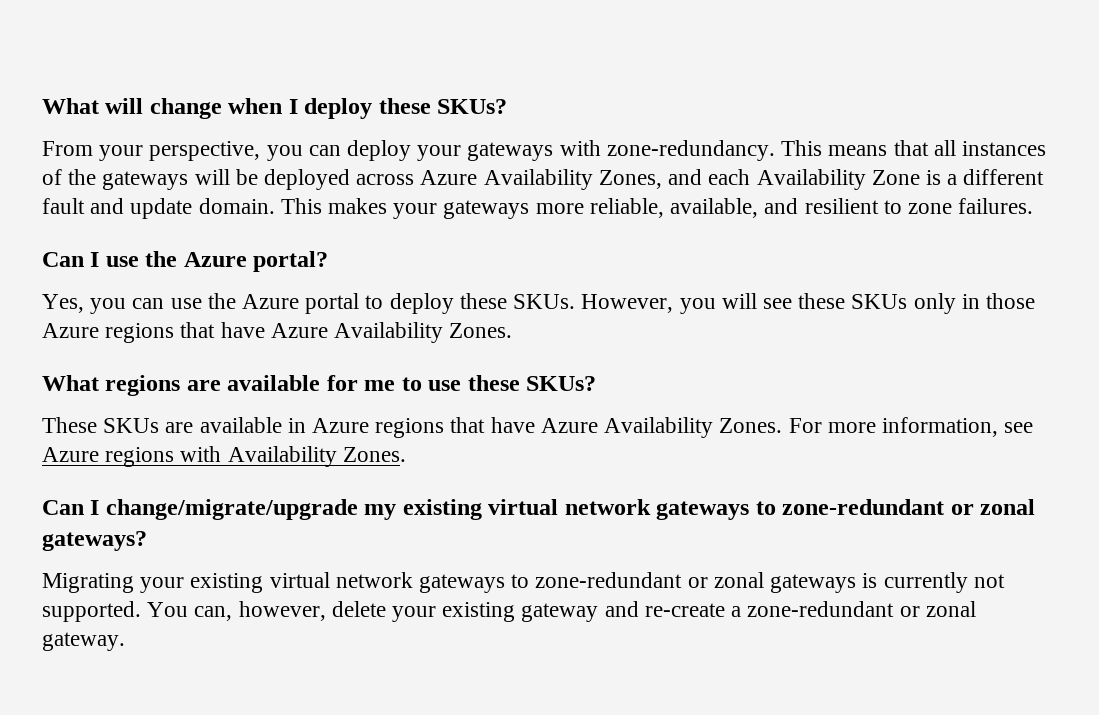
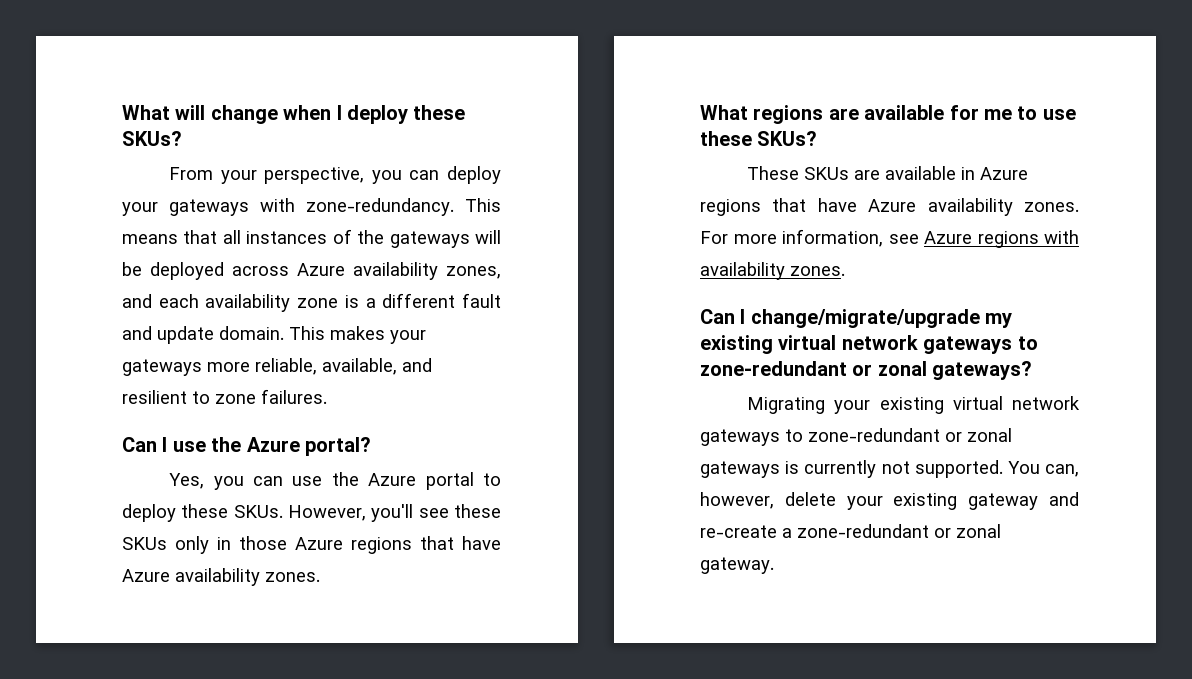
- This means that all instances of the gateways will be deployed across Azure Availability Zones, and each Availability Zone is a different fault and update domain.
+ This means that all instances of the gateways will be deployed across Azure availability zones, and each availability zone is a different fault and update domain.
- However, you will see these SKUs only in those Azure regions that have Azure Availability Zones.
+ However, you'll see these SKUs only in those Azure regions that have Azure availability zones.
- These SKUs are available in Azure regions that have Azure Availability Zones.
+ These SKUs are available in Azure regions that have Azure availability zones.
- For more information, see Azure regions with Availability Zones.
+ For more information, see Azure regions with availability zones.

